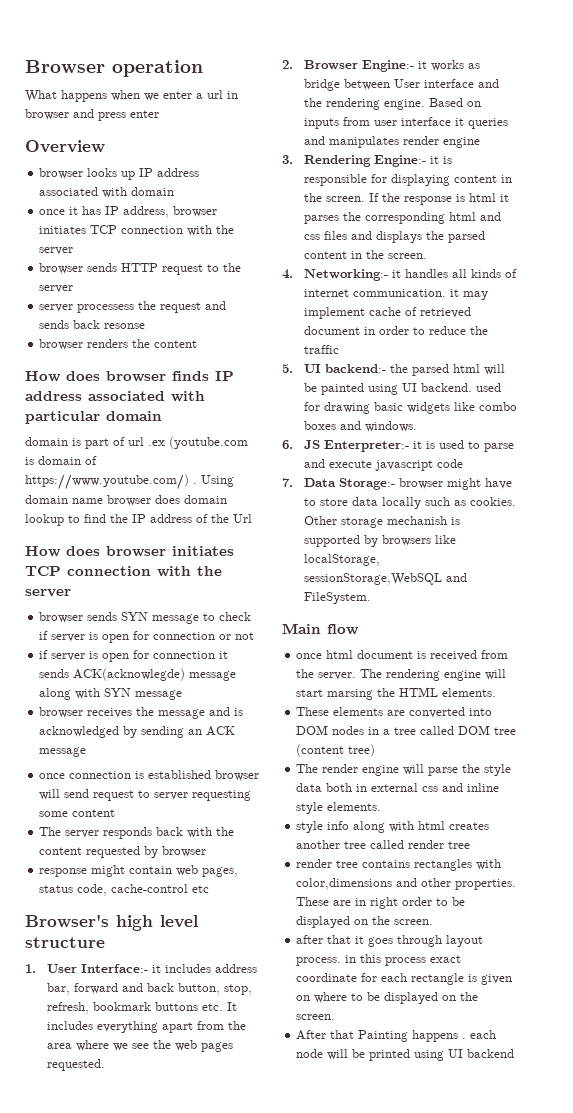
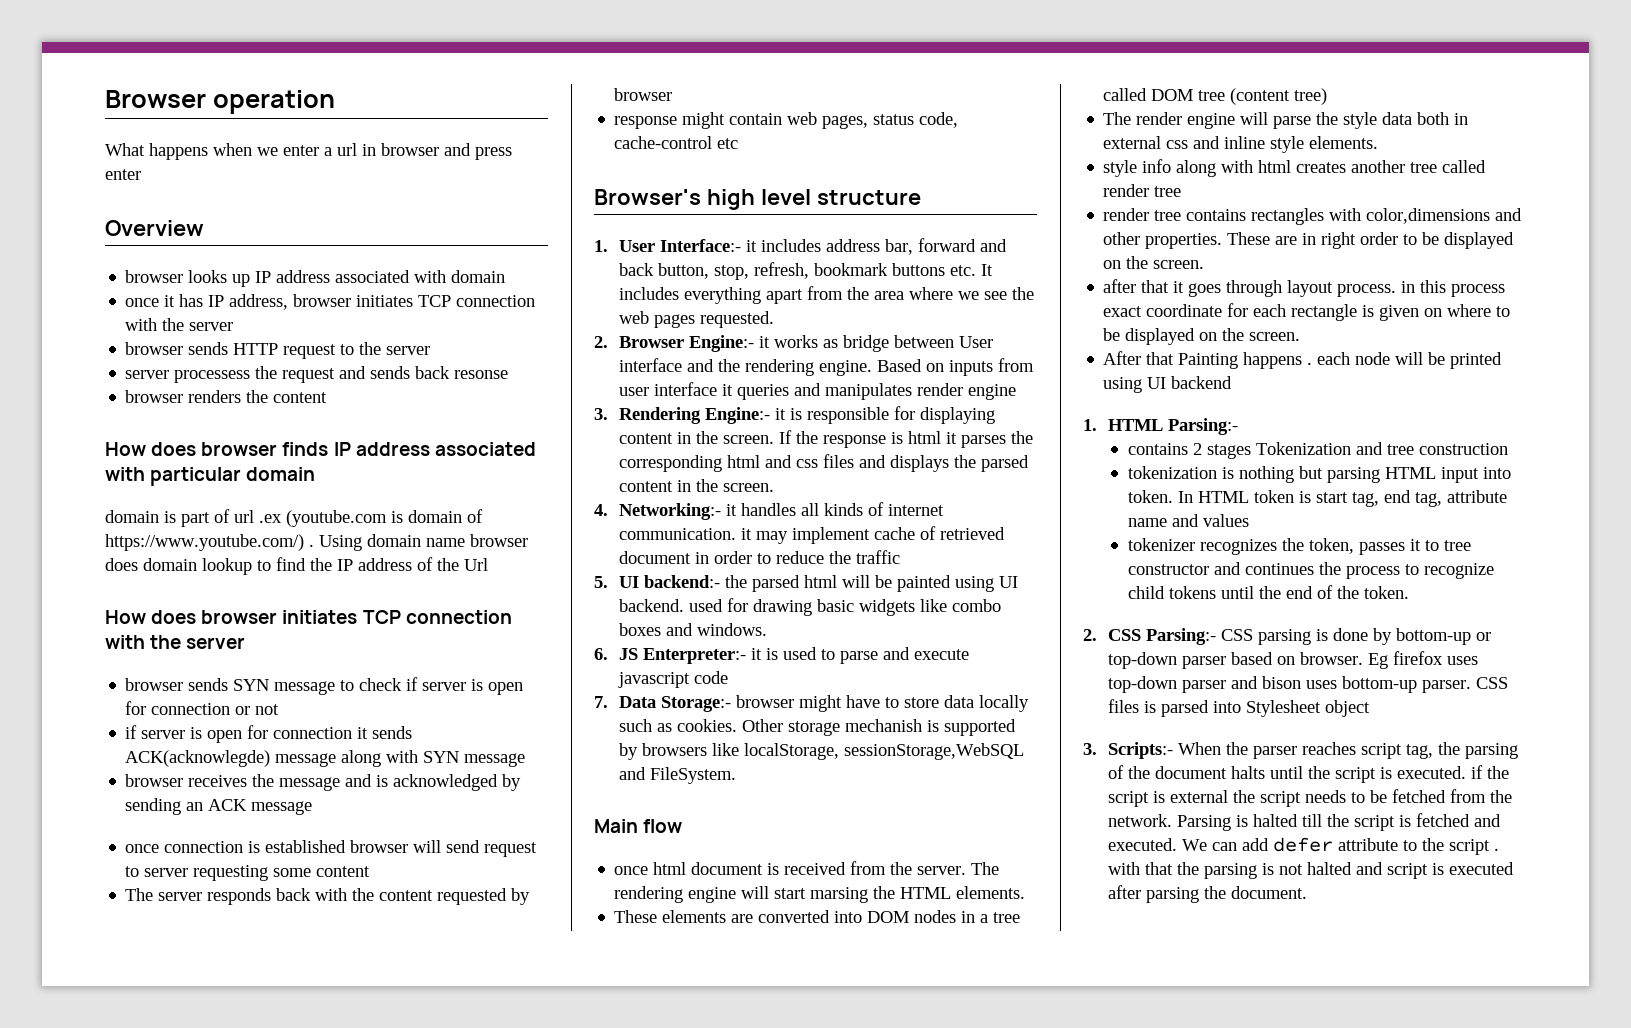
+ 1. HTML Parsing:-
+ contains 2 stages Tokenization and tree construction
+ tokenization is nothing but parsing HTML input into token. In HTML token is start tag, end tag, attribute name and values
+ tokenizer recognizes the token, passes it to tree constructor and continues the process to recognize child tokens until the end of the token.
+ 2. CSS Parsing:- CSS parsing is done by bottom-up or top-down parser based on browser. Eg firefox uses top-down parser and bison uses bottom-up parser. CSS files is parsed into Stylesheet object
+ 3. Scripts:- When the parser reaches script tag, the parsing of the document halts until the script is executed. if the script is external the script needs to be fetched from the network. Parsing is halted till the script is fetched and executed. We can add defer attribute to the script . with that the parsing is not halted and script is executed after parsing the document.

